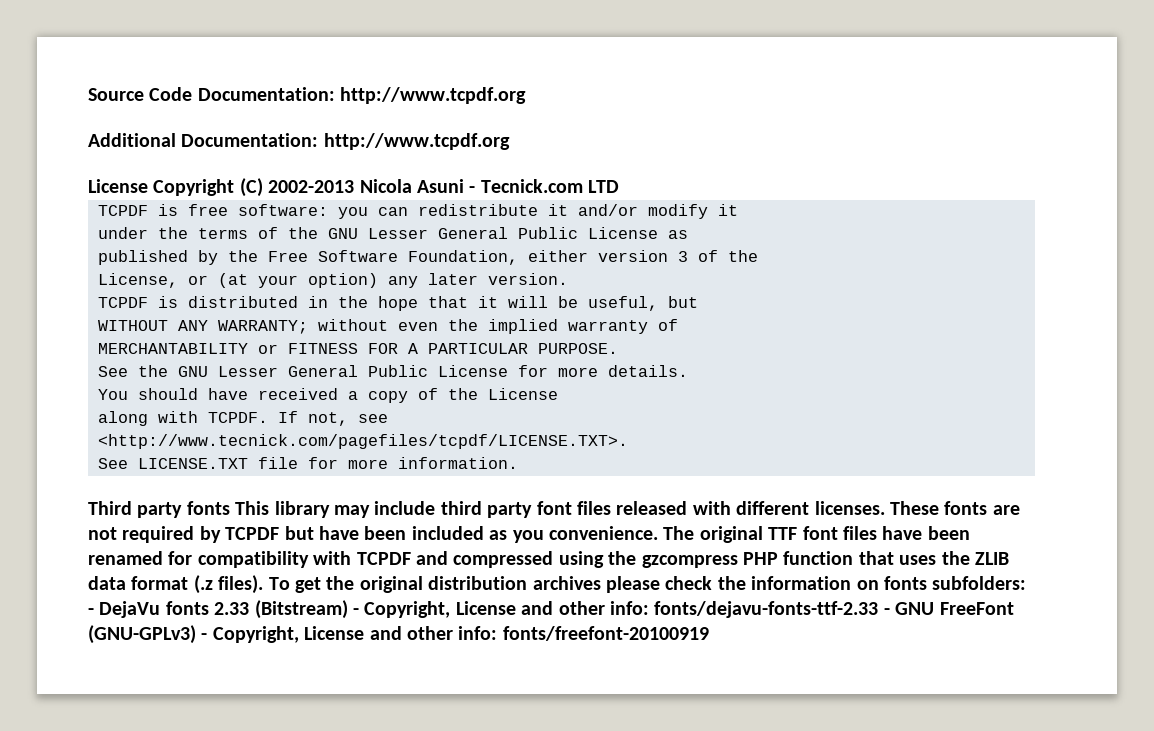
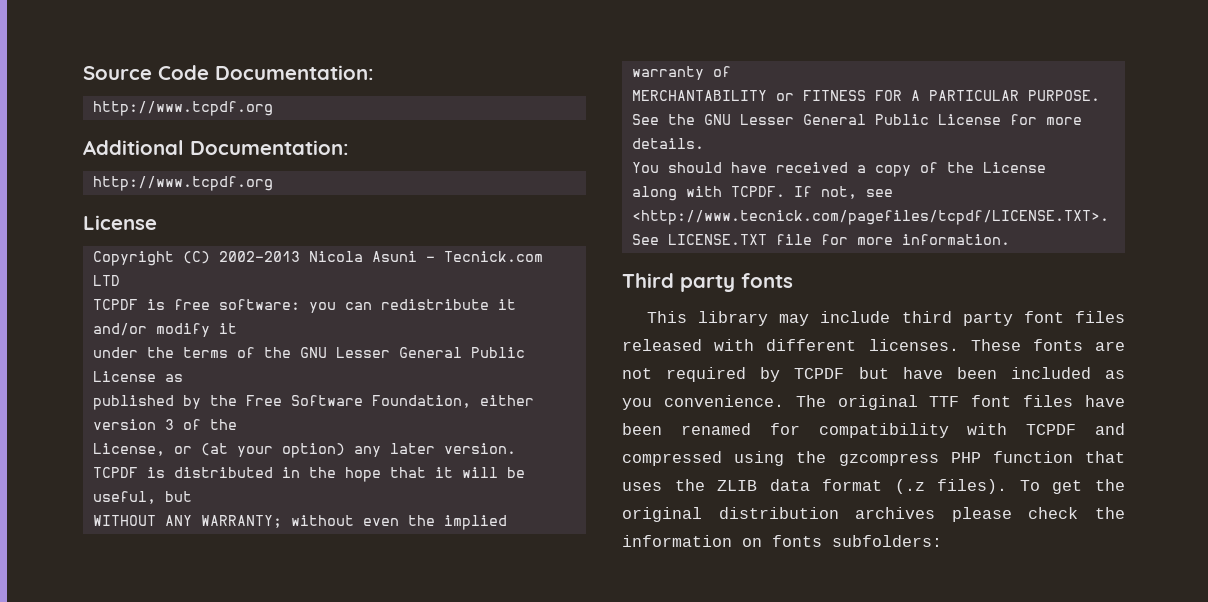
- Source Code Documentation: http://www.tcpdf.org
+ Source Code Documentation:
+ http://www.tcpdf.org
- Additional Documentation: http://www.tcpdf.org
- License Copyright (C) 2002-2013 Nicola Asuni - Tecnick.com LTD
+ Additional Documentation:
+ http://www.tcpdf.org
+ License
+ Copyright (C) 2002-2013 Nicola Asuni - Tecnick.com LTD
- Third party fonts This library may include third party font files released with different licenses.
+ Third party fonts
+ This library may include third party font files released with different licenses.
- To get the original distribution archives please check the information on fonts subfolders: - DejaVu fonts 2.33 (Bitstream) - Copyright, License and other info: fonts/dejavu-fonts-ttf-2.33 - GNU FreeFont (GNU-GPLv3) - Copyright, License and other info: fonts/freefont-20100919
+ To get the original distribution archives please check the information on fonts subfolders:

